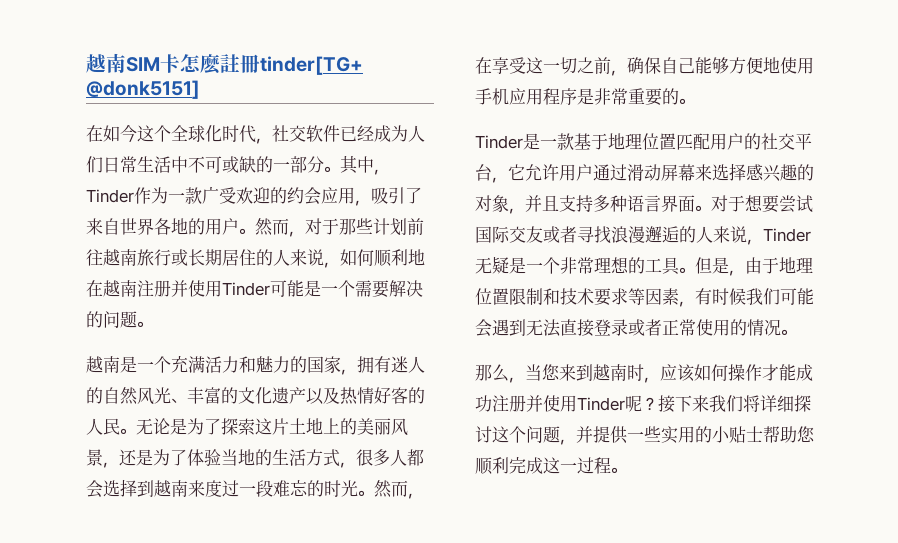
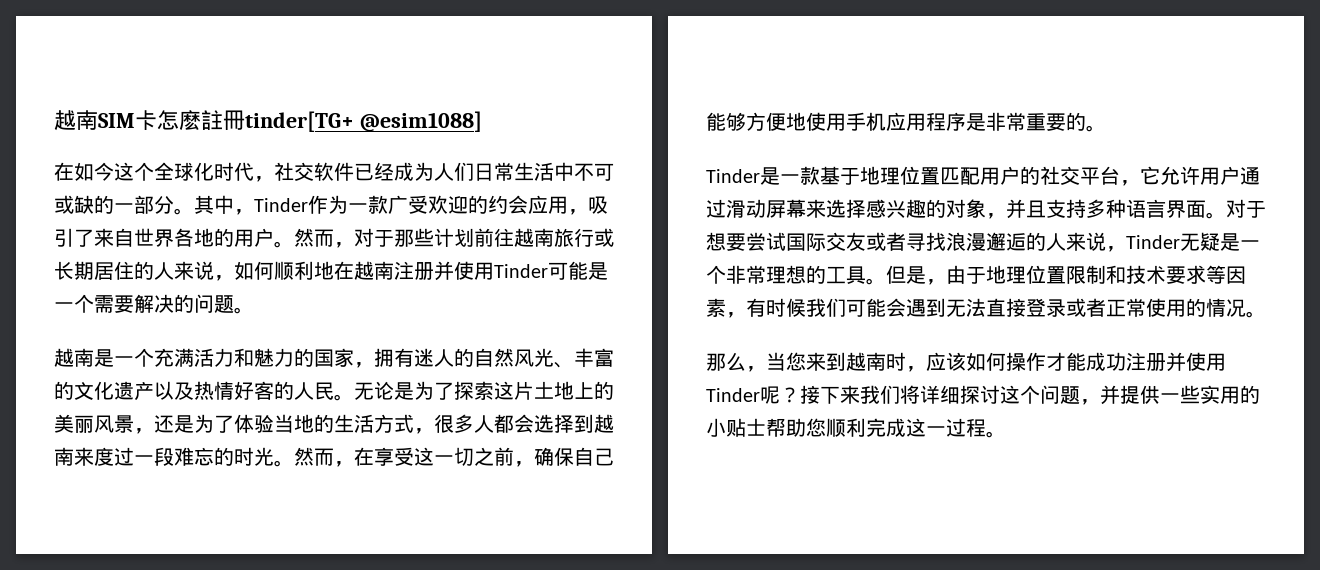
- 越南SIM卡怎麽註冊tinder[TG+ @donk5151]
+ 越南SIM卡怎麽註冊tinder[TG+ @esim1088]

